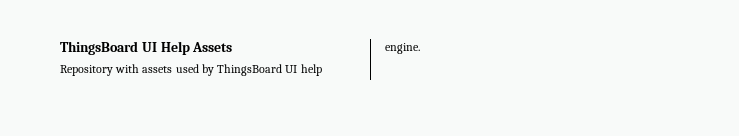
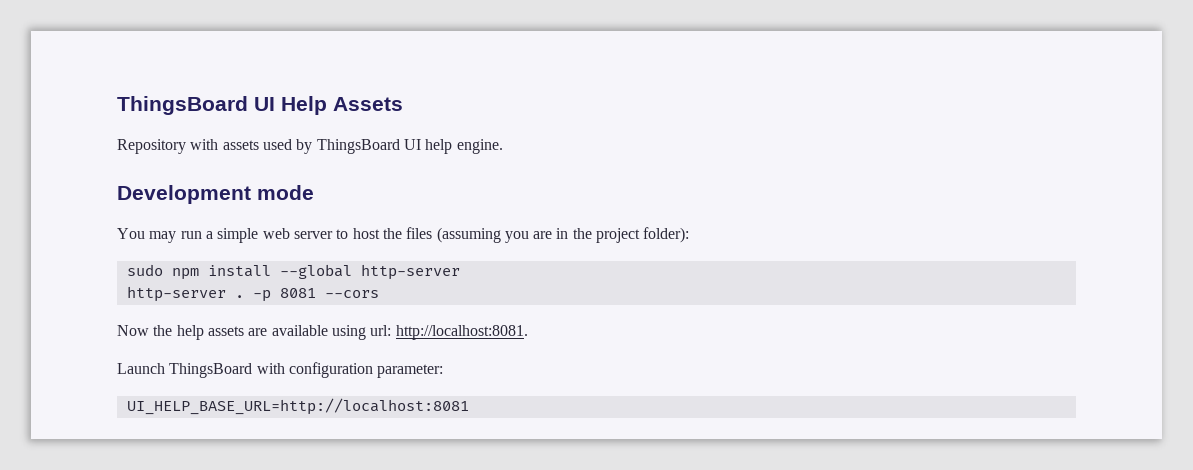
+ Development mode
+ You may run a simple web server to host the files (assuming you are in the project folder):
+ sudo npm install --global http-server
+ http-server . -p 8081 --cors
+ Now the help assets are available using url: http://localhost:8081.
+ Launch ThingsBoard with configuration parameter:
+ UI_HELP_BASE_URL=http://localhost:8081

